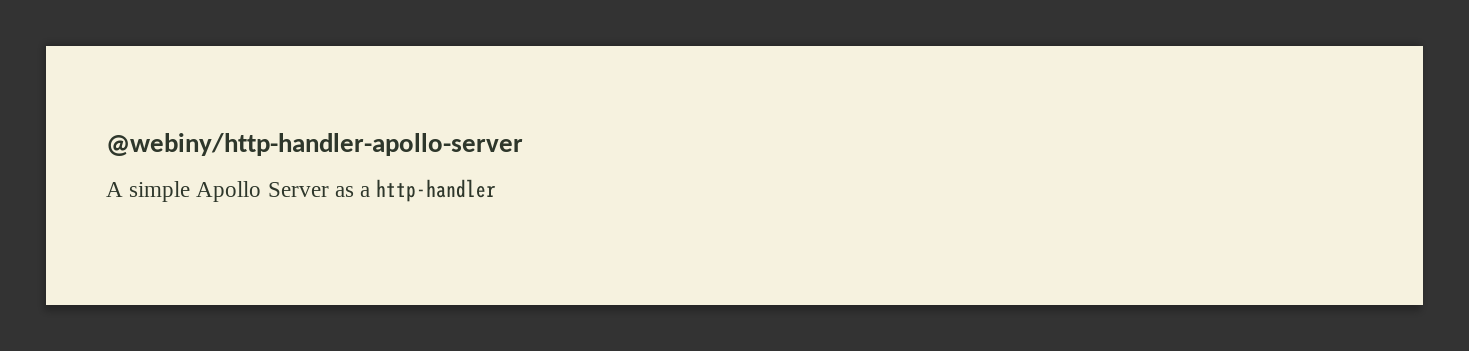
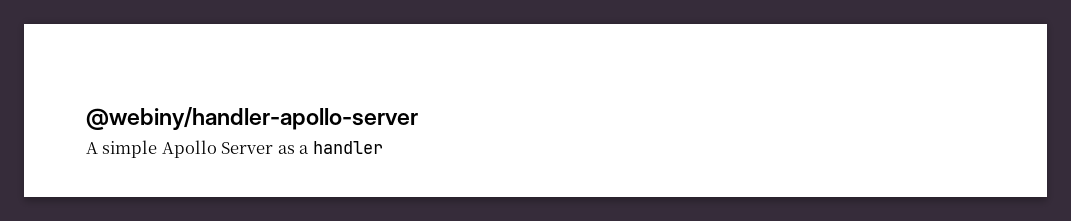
- @webiny/http-handler-apollo-server
+ @webiny/handler-apollo-server
- A simple Apollo Server as a http-handler
+ A simple Apollo Server as a handler

